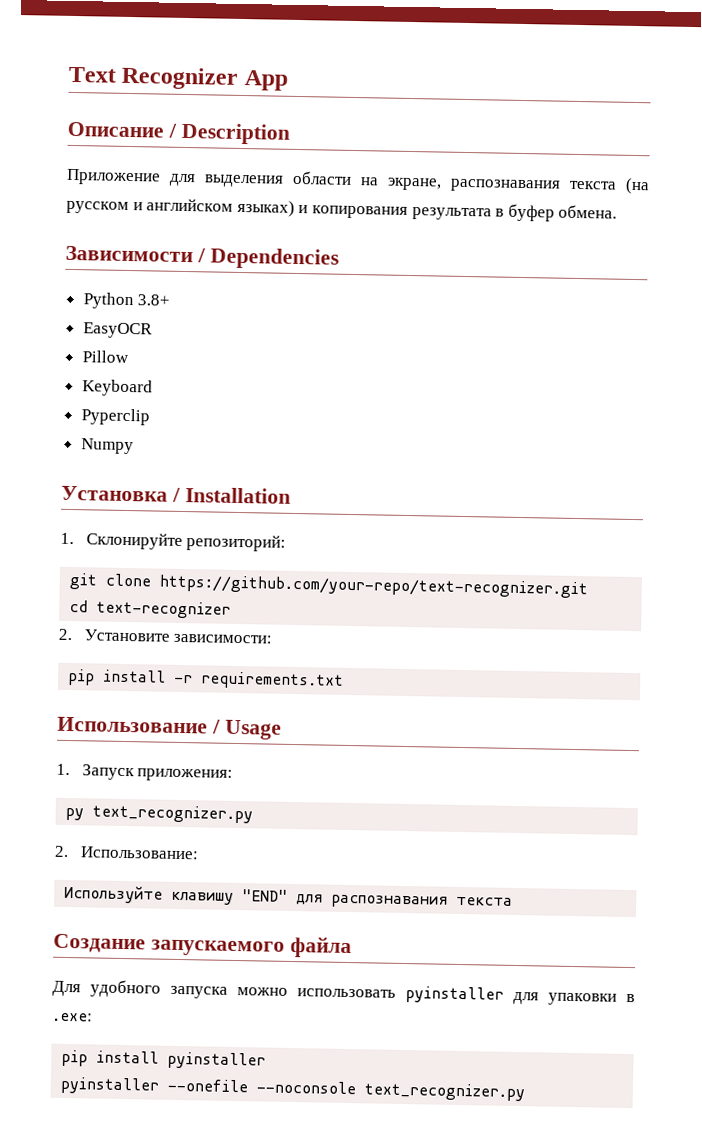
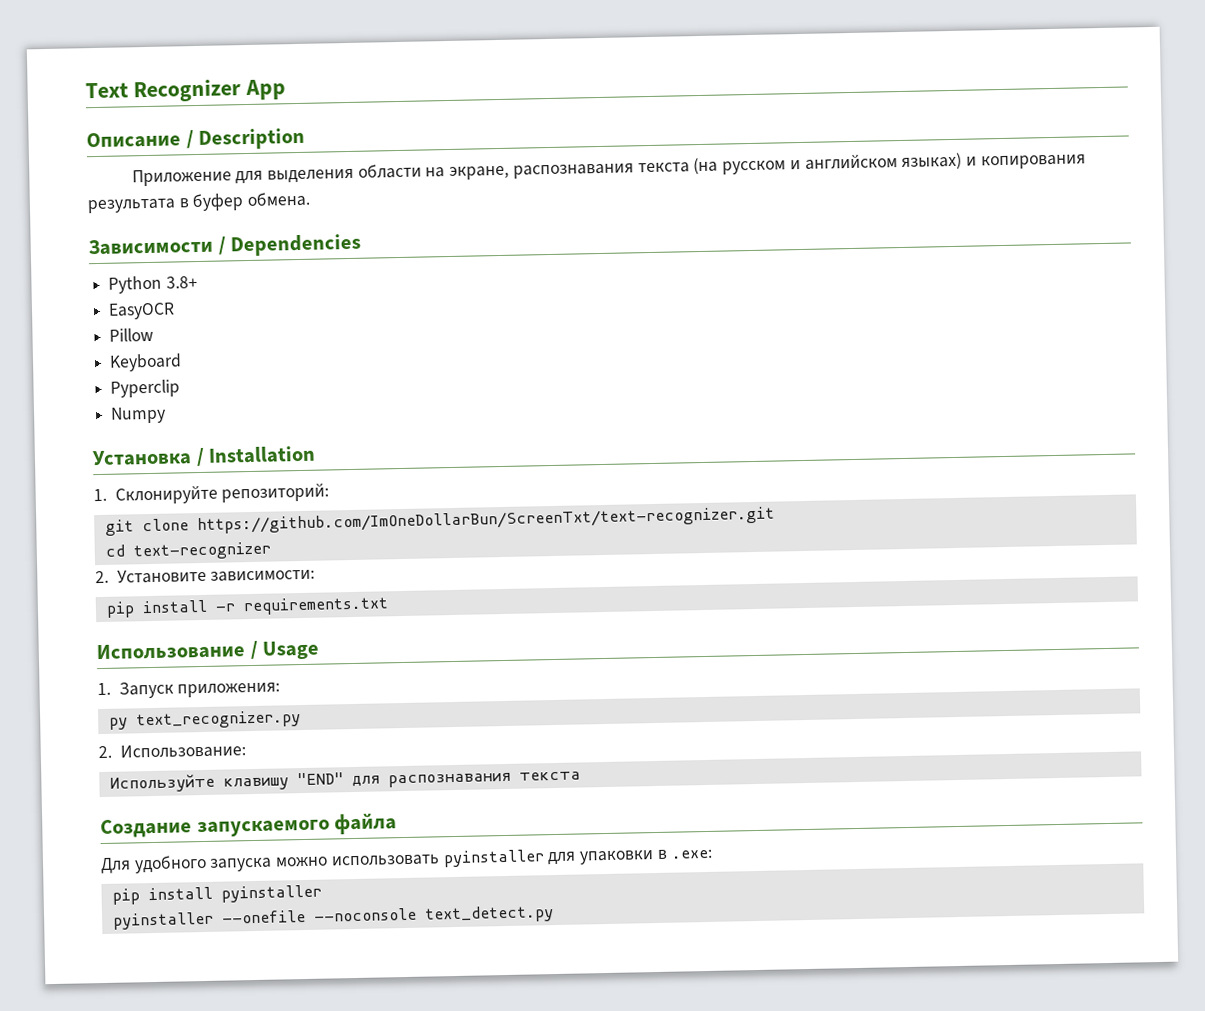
- git clone https://github.com/your-repo/text-recognizer.git
+ git clone https://github.com/ImOneDollarBun/ScreenTxt/text-recognizer.git
- pyinstaller --onefile --noconsole text_recognizer.py
+ pyinstaller --onefile --noconsole text_detect.py

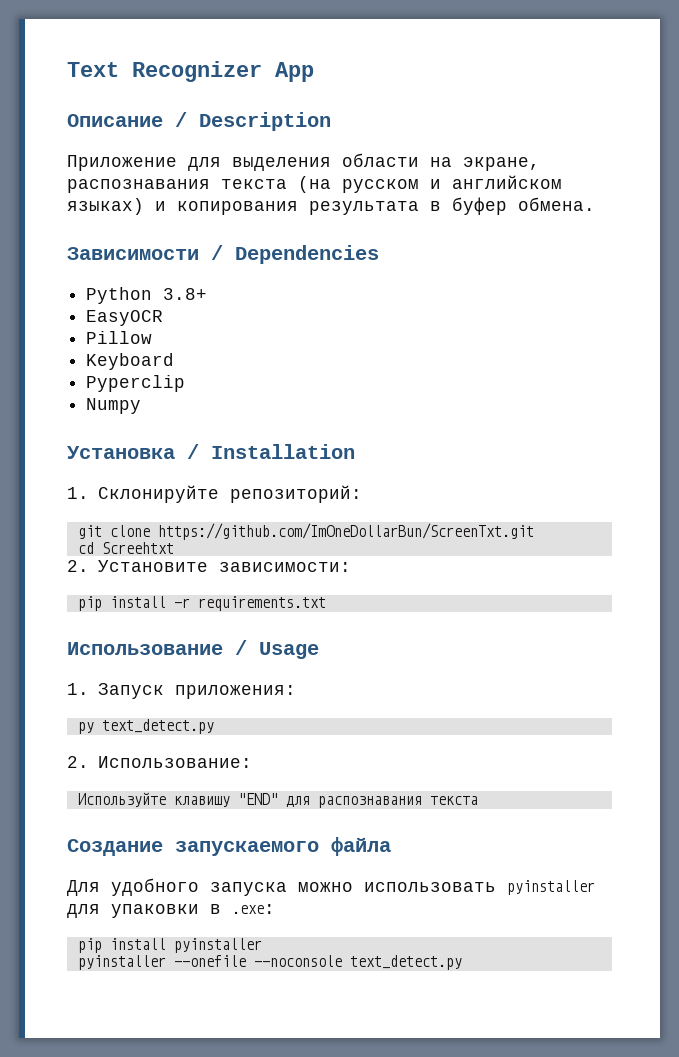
- git clone https://github.com/ImOneDollarBun/ScreenTxt/text-recognizer.git
+ git clone https://github.com/ImOneDollarBun/ScreenTxt.git
- cd text-recognizer
+ cd Screehtxt
- py text_recognizer.py
+ py text_detect.py

